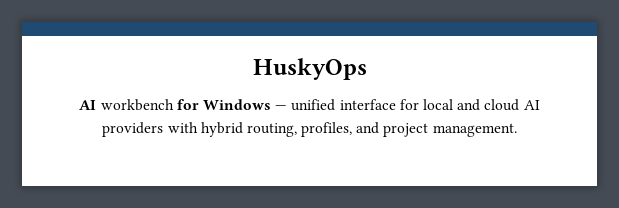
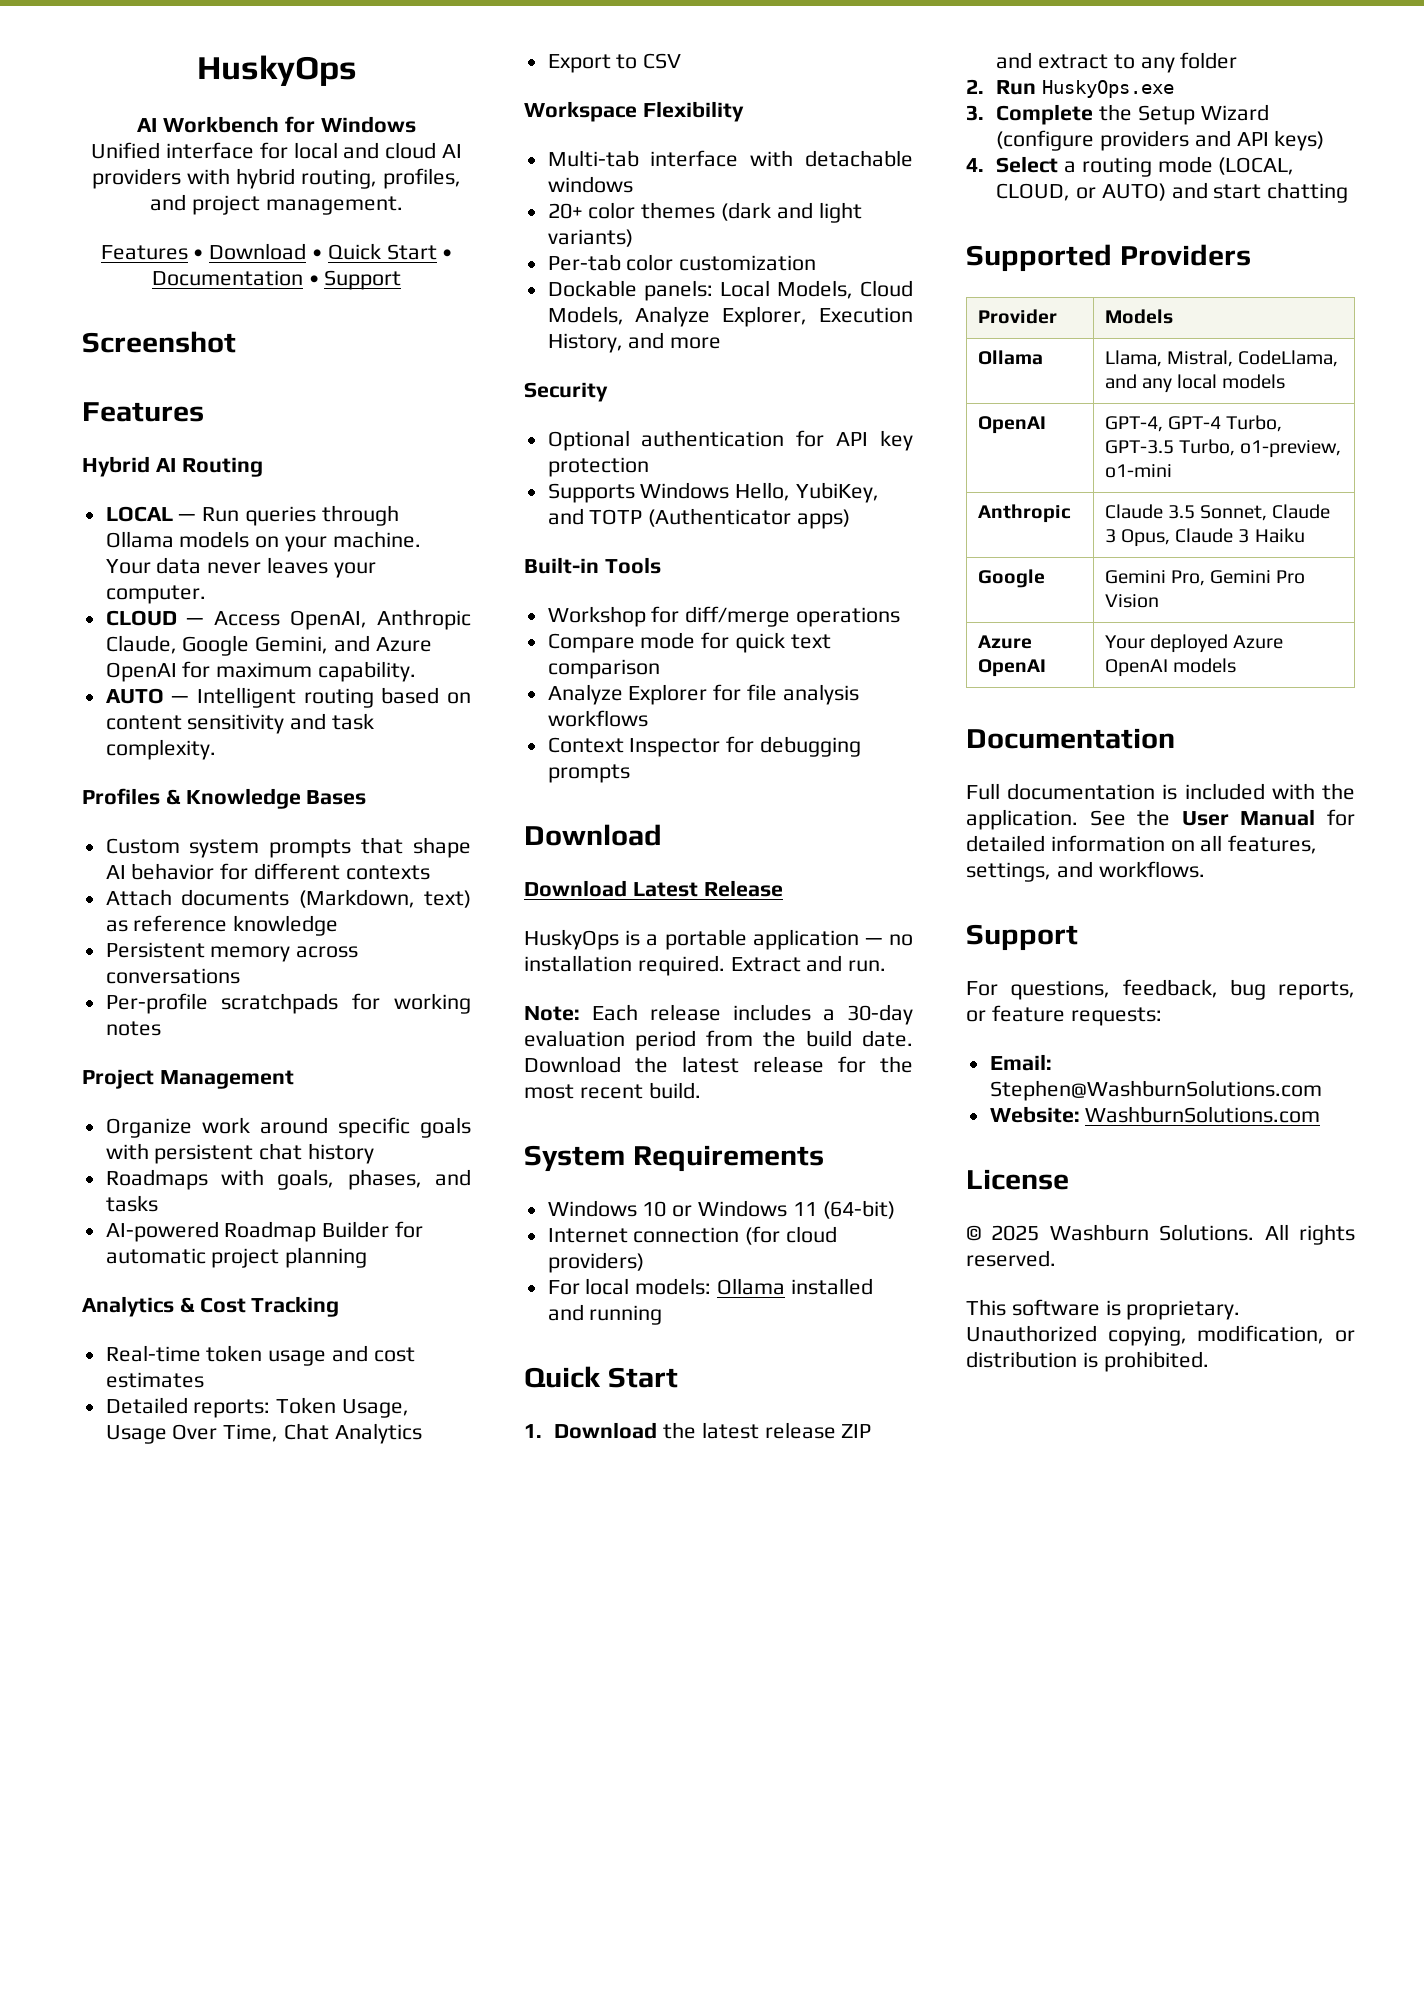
- AI workbench for Windows — unified interface for local and cloud AI providers with hybrid routing, profiles, and project management.
+ AI Workbench for Windows
+ Unified interface for local and cloud AI providers with hybrid routing, profiles, and project management.
+ Features • Download • Quick Start • Documentation • Support
+ Screenshot
+ Features
+ Hybrid AI Routing
+ LOCAL — Run queries through Ollama models on your machine. Your data never leaves your computer.
+ CLOUD — Access OpenAI, Anthropic Claude, Google Gemini, and Azure OpenAI for maximum capability.
+ AUTO — Intelligent routing based on content sensitivity and task complexity.
+ Profiles & Knowledge Bases
+ Custom system prompts that shape AI behavior for different contexts
+ Attach documents (Markdown, text) as reference knowledge
+ Persistent memory across conversations
+ Per-profile scratchpads for working notes
+ Project Management
+ Organize work around specific goals with persistent chat history
+ Roadmaps with goals, phases, and tasks
+ AI-powered Roadmap Builder for automatic project planning
+ Analytics & Cost Tracking
+ Real-time token usage and cost estimates
+ Detailed reports: Token Usage, Usage Over Time, Chat Analytics
+ Export to CSV
+ Workspace Flexibility
+ Multi-tab interface with detachable windows
+ 20+ color themes (dark and light variants)
+ Per-tab color customization
+ Dockable panels: Local Models, Cloud Models, Analyze Explorer, Execution History, and more
+ Security
+ Optional authentication for API key protection
+ Supports Windows Hello, YubiKey, and TOTP (Authenticator apps)
+ Built-in Tools
+ Workshop for diff/merge operations
+ Compare mode for quick text comparison
+ Analyze Explorer for file analysis workflows
+ Context Inspector for debugging prompts
+ Download
+ Download Latest Release
+ HuskyOps is a portable application — no installation required. Extract and run.
+ Note: Each release includes a 30-day evaluation period from the build date. Download the latest release for the most recent build.
+ System Requirements
+ Windows 10 or Windows 11 (64-bit)
+ Internet connection (for cloud providers)
+ For local models: Ollama installed and running
+ Quick Start
+ 1. Download the latest release ZIP and extract to any folder
+ 2. Run HuskyOps.exe
+ 3. Complete the Setup Wizard (configure providers and API keys)
+ 4. Select a routing mode (LOCAL, CLOUD, or AUTO) and start chatting
+ Supported Providers
+ Provider | Models
+ Ollama | Llama, Mistral, CodeLlama, and any local models
+ OpenAI | GPT-4, GPT-4 Turbo, GPT-3.5 Turbo, o1-preview, o1-mini
+ Anthropic | Claude 3.5 Sonnet, Claude 3 Opus, Claude 3 Haiku
+ Google | Gemini Pro, Gemini Pro Vision
+ Azure OpenAI | Your deployed Azure OpenAI models
+ Documentation
+ Full documentation is included with the application. See the User Manual for detailed information on all features, settings, and workflows.
+ Support
+ For questions, feedback, bug reports, or feature requests:
+ Email: Stephen@WashburnSolutions.com
+ Website: WashburnSolutions.com
+ License
+ © 2025 Washburn Solutions. All rights reserved.
+ This software is proprietary. Unauthorized copying, modification, or distribution is prohibited.

